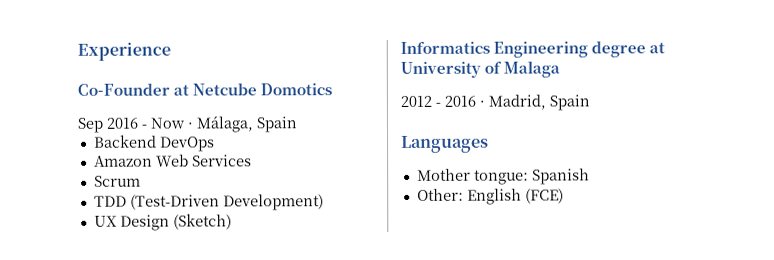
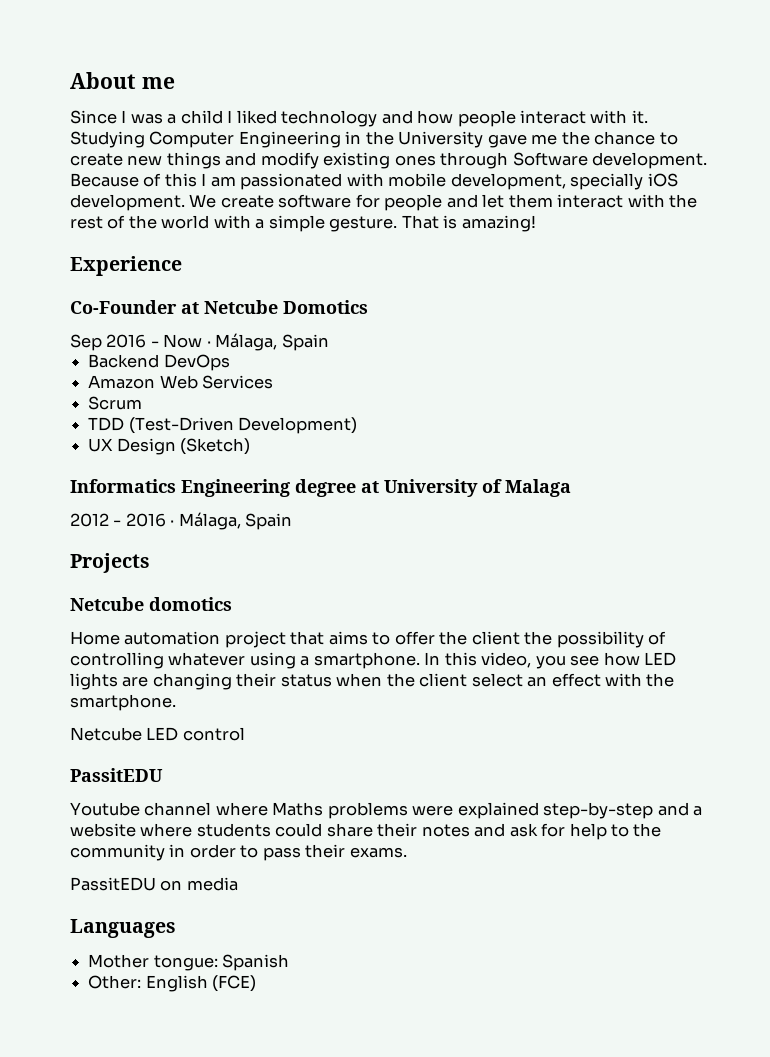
+ About me
+ Since I was a child I liked technology and how people interact with it. Studying Computer Engineering in the University gave me the chance to create new things and modify existing ones through Software development. Because of this I am passionated with mobile development, specially iOS development. We create software for people and let them interact with the rest of the world with a simple gesture. That is amazing!
- 2012 - 2016 · Madrid, Spain
+ 2012 - 2016 · Málaga, Spain
+ Projects
+ Netcube domotics
+ Home automation project that aims to offer the client the possibility of controlling whatever using a smartphone. In this video, you see how LED lights are changing their status when the client select an effect with the smartphone.
+ Netcube LED control
+ PassitEDU
+ Youtube channel where Maths problems were explained step-by-step and a website where students could share their notes and ask for help to the community in order to pass their exams.
+ PassitEDU on media

